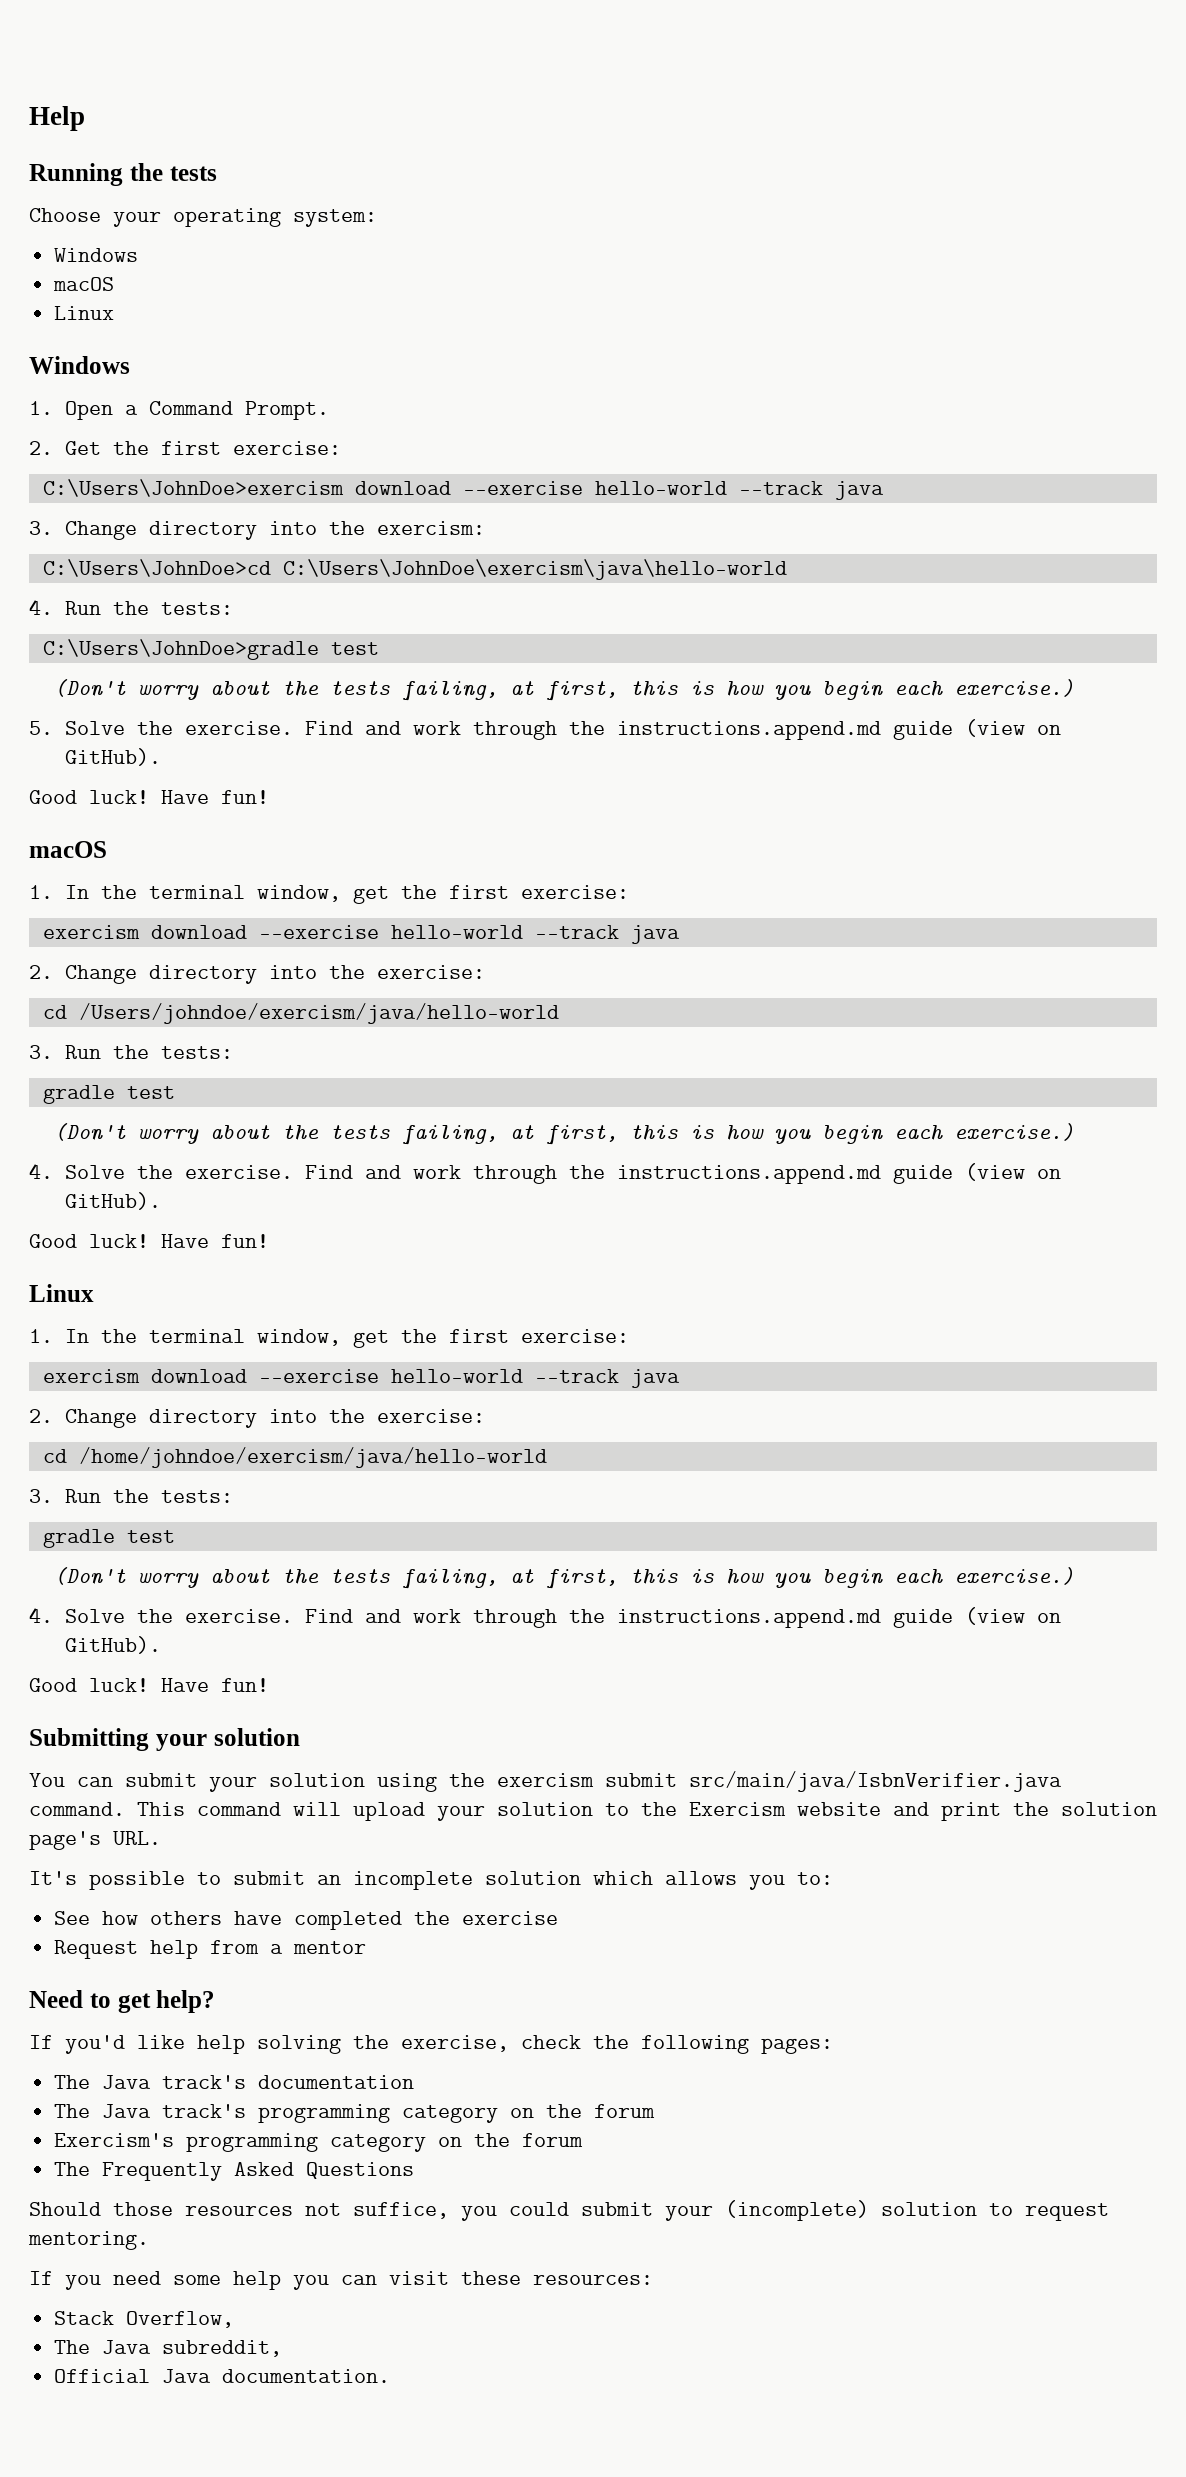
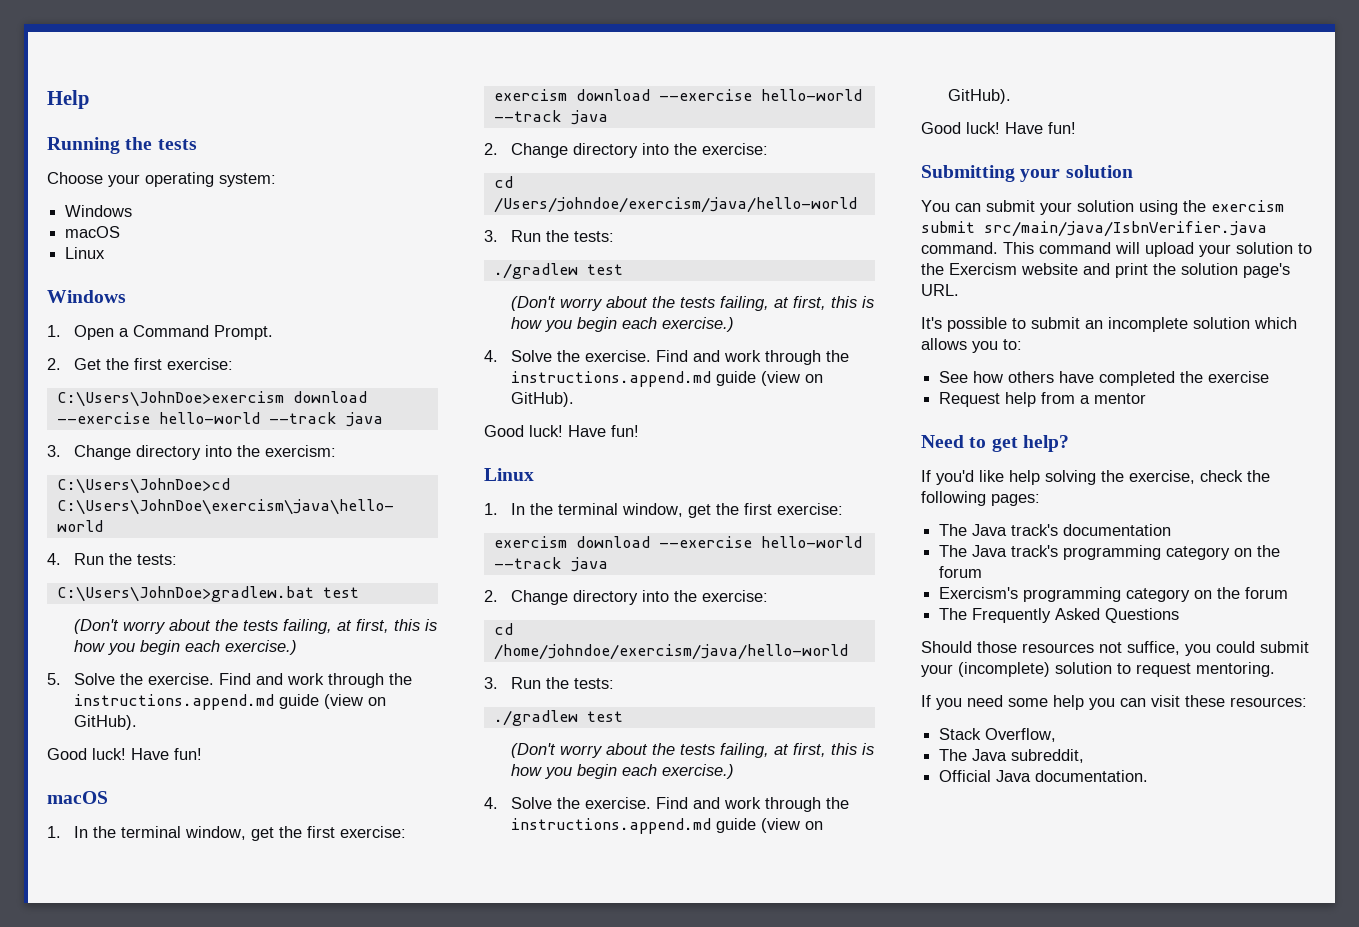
- C:\Users\JohnDoe>gradle test
+ C:\Users\JohnDoe>gradlew.bat test
  cd /Users/johndoe/exercism/java/hello-world
  3. Run the tests:
- gradle test
+ ./gradlew test
  cd /home/johndoe/exercism/java/hello-world
  3. Run the tests:
- gradle test
+ ./gradlew test

